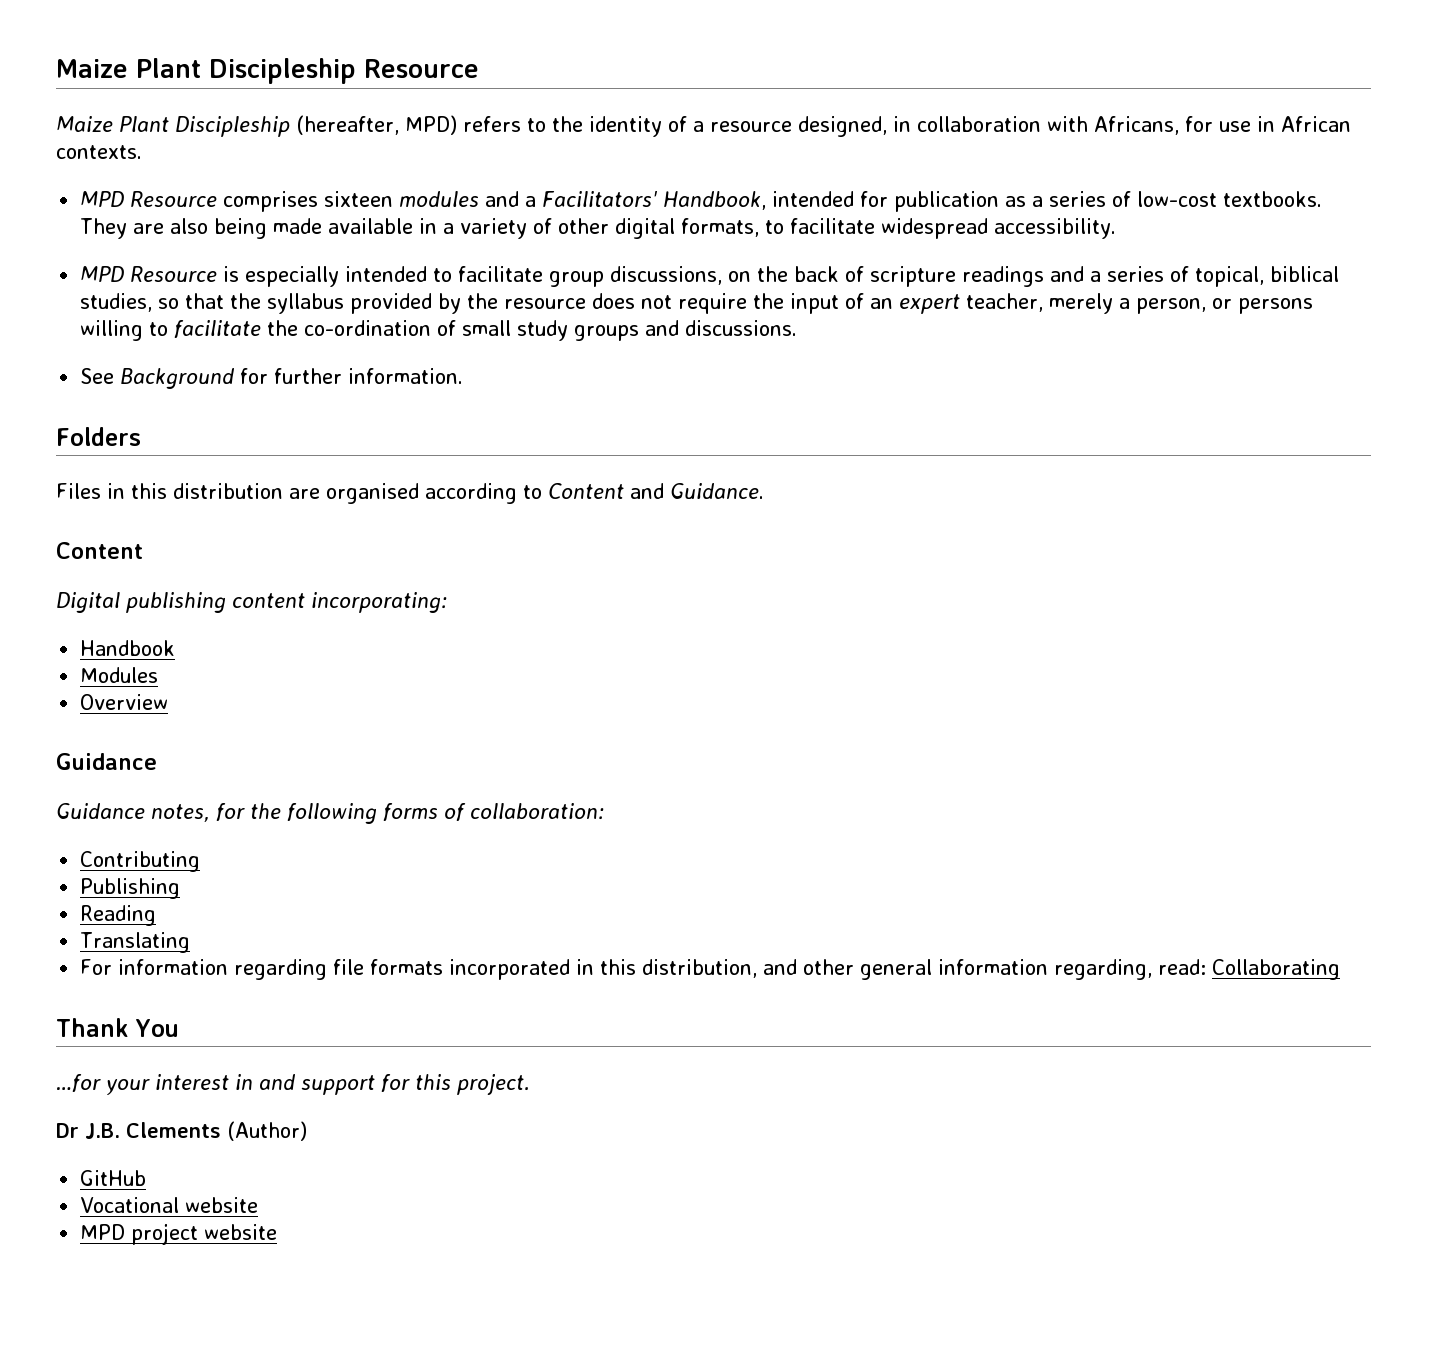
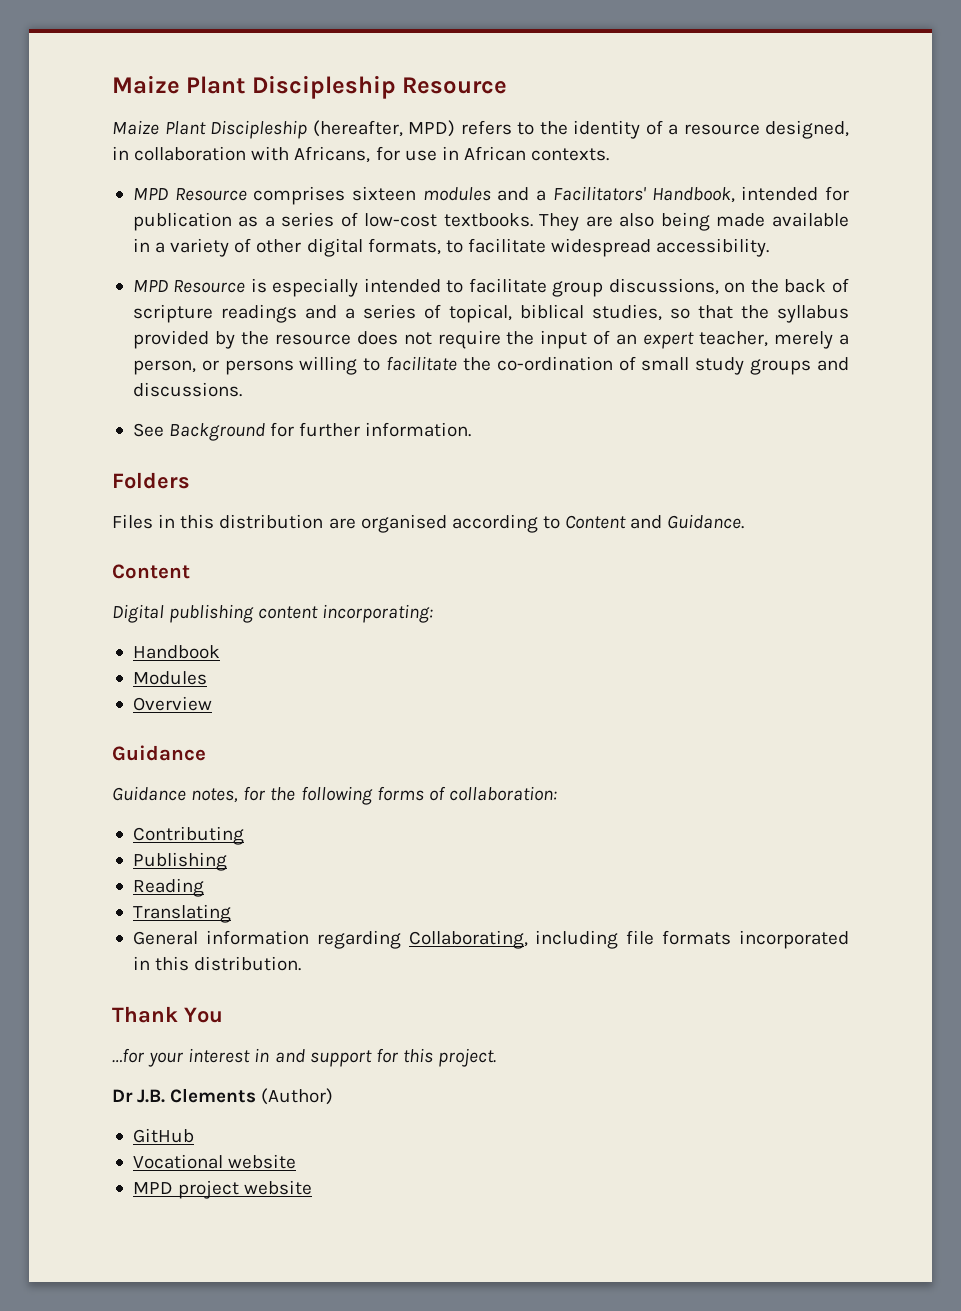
- For information regarding file formats incorporated in this distribution, and other general information regarding, read: Collaborating
+ General information regarding Collaborating, including file formats incorporated in this distribution.

